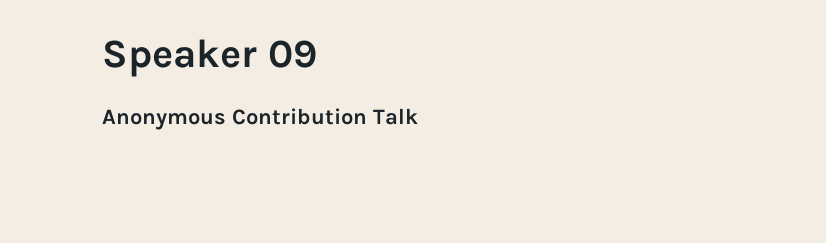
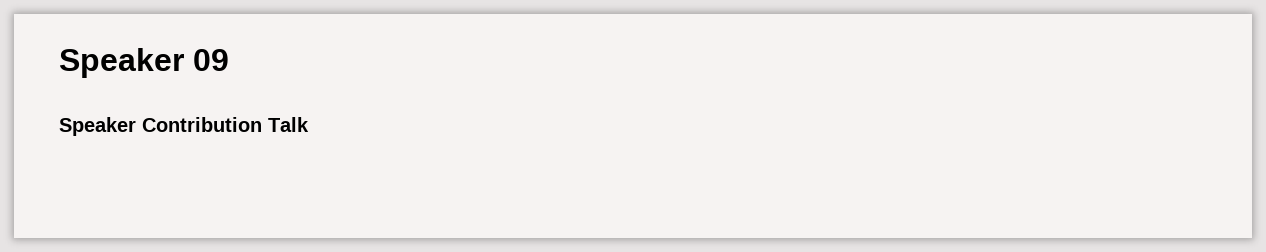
- Anonymous Contribution Talk
+ Speaker Contribution Talk

